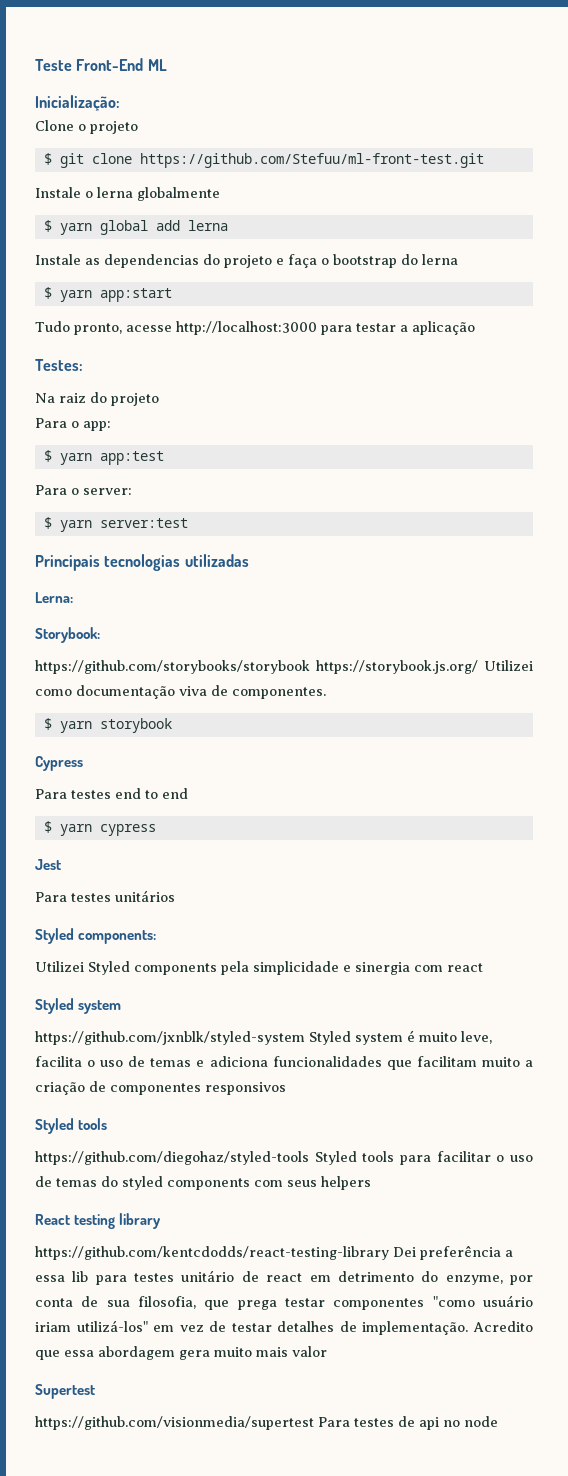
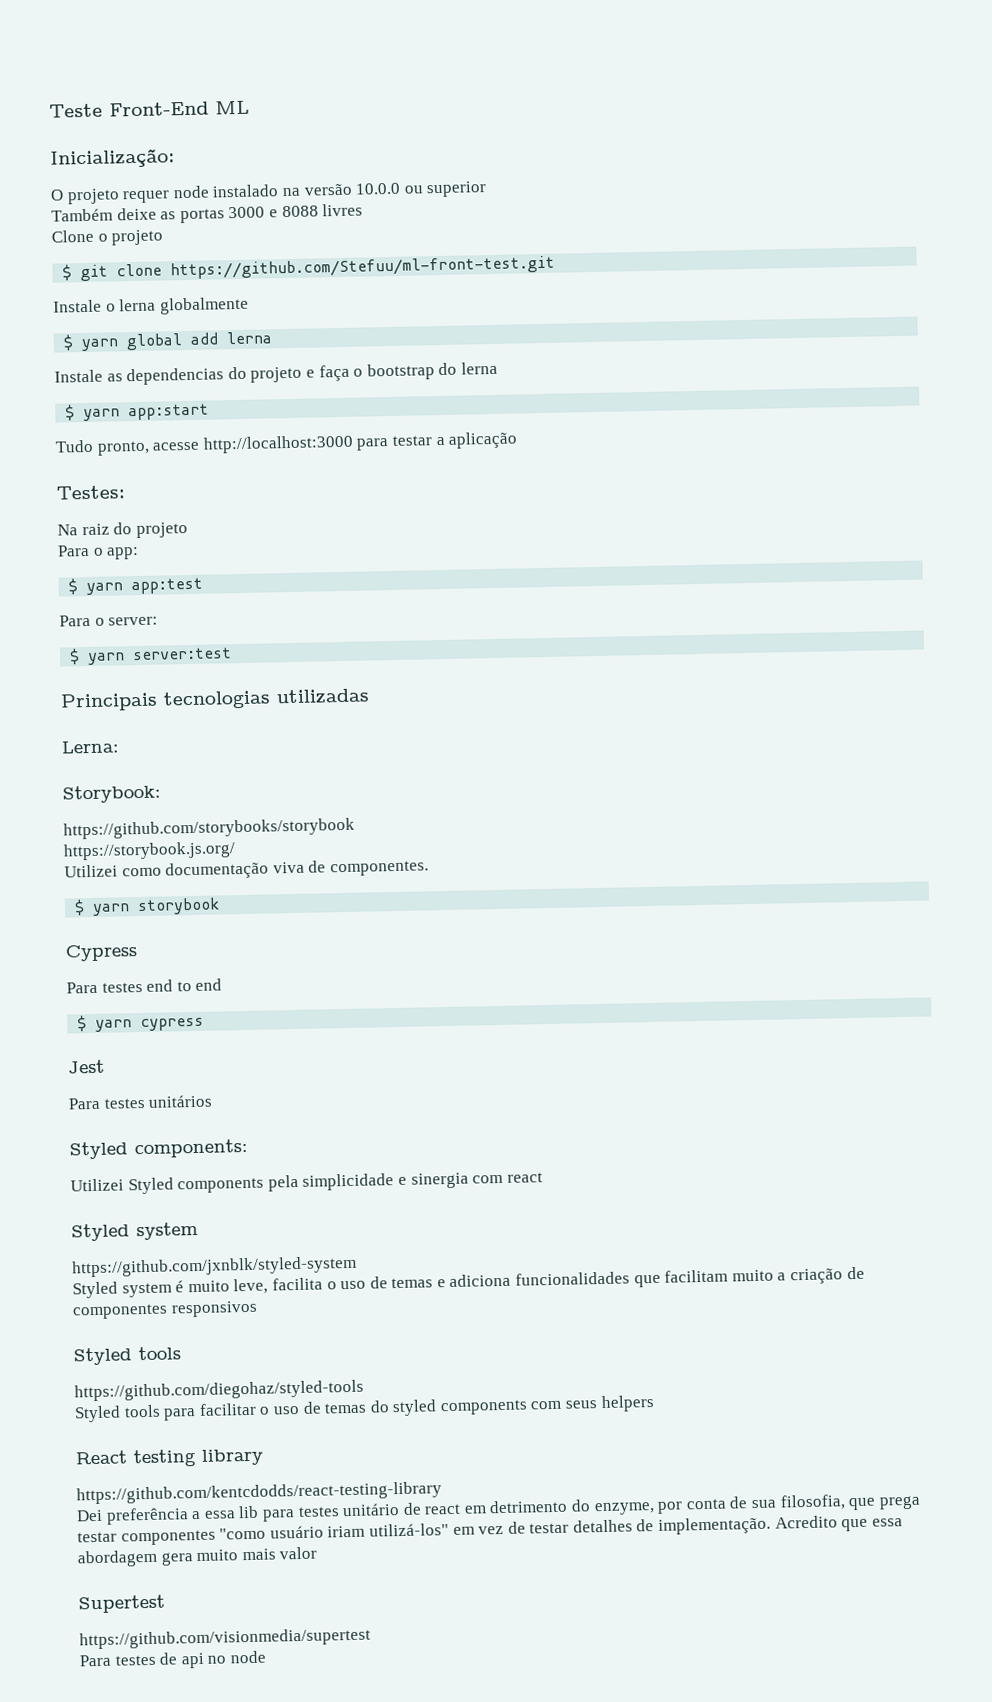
+ O projeto requer node instalado na versão 10.0.0 ou superior
+ Também deixe as portas 3000 e 8088 livres
- https://github.com/storybooks/storybook https://storybook.js.org/ Utilizei como documentação viva de componentes.
+ https://github.com/storybooks/storybook
+ https://storybook.js.org/
+ Utilizei como documentação viva de componentes.
- https://github.com/jxnblk/styled-system Styled system é muito leve, facilita o uso de temas e adiciona funcionalidades que facilitam muito a criação de componentes responsivos
+ https://github.com/jxnblk/styled-system
+ Styled system é muito leve, facilita o uso de temas e adiciona funcionalidades que facilitam muito a criação de componentes responsivos
- https://github.com/diegohaz/styled-tools Styled tools para facilitar o uso de temas do styled components com seus helpers
+ https://github.com/diegohaz/styled-tools
+ Styled tools para facilitar o uso de temas do styled components com seus helpers
- https://github.com/kentcdodds/react-testing-library Dei preferência a essa lib para testes unitário de react em detrimento do enzyme, por conta de sua filosofia, que prega testar componentes "como usuário iriam utilizá-los" em vez de testar detalhes de implementação.
+ https://github.com/kentcdodds/react-testing-library
+ Dei preferência a essa lib para testes unitário de react em detrimento do enzyme, por conta de sua filosofia, que prega testar componentes "como usuário iriam utilizá-los" em vez de testar detalhes de implementação.
- https://github.com/visionmedia/supertest Para testes de api no node
+ https://github.com/visionmedia/supertest
+ Para testes de api no node

